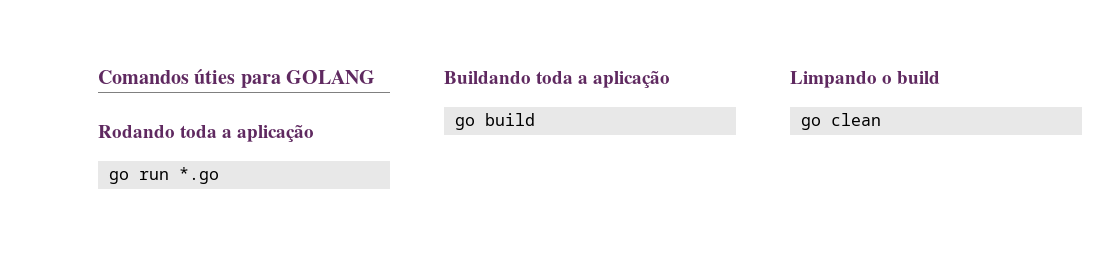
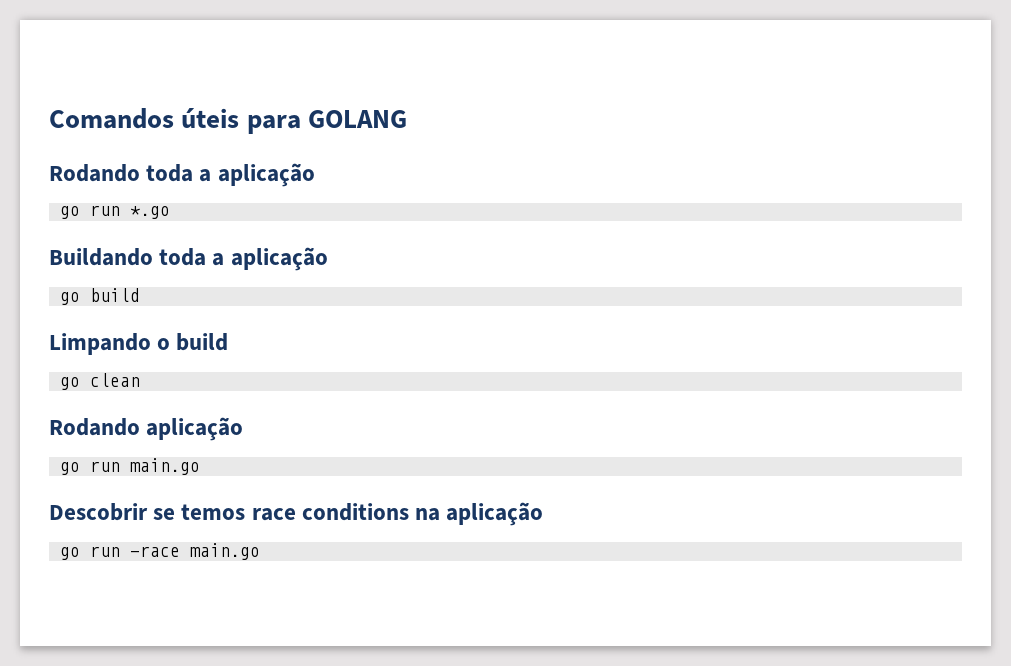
- Comandos úties para GOLANG
+ Comandos úteis para GOLANG
+ Rodando aplicação
+ go run main.go
+ Descobrir se temos race conditions na aplicação
+ go run -race main.go

